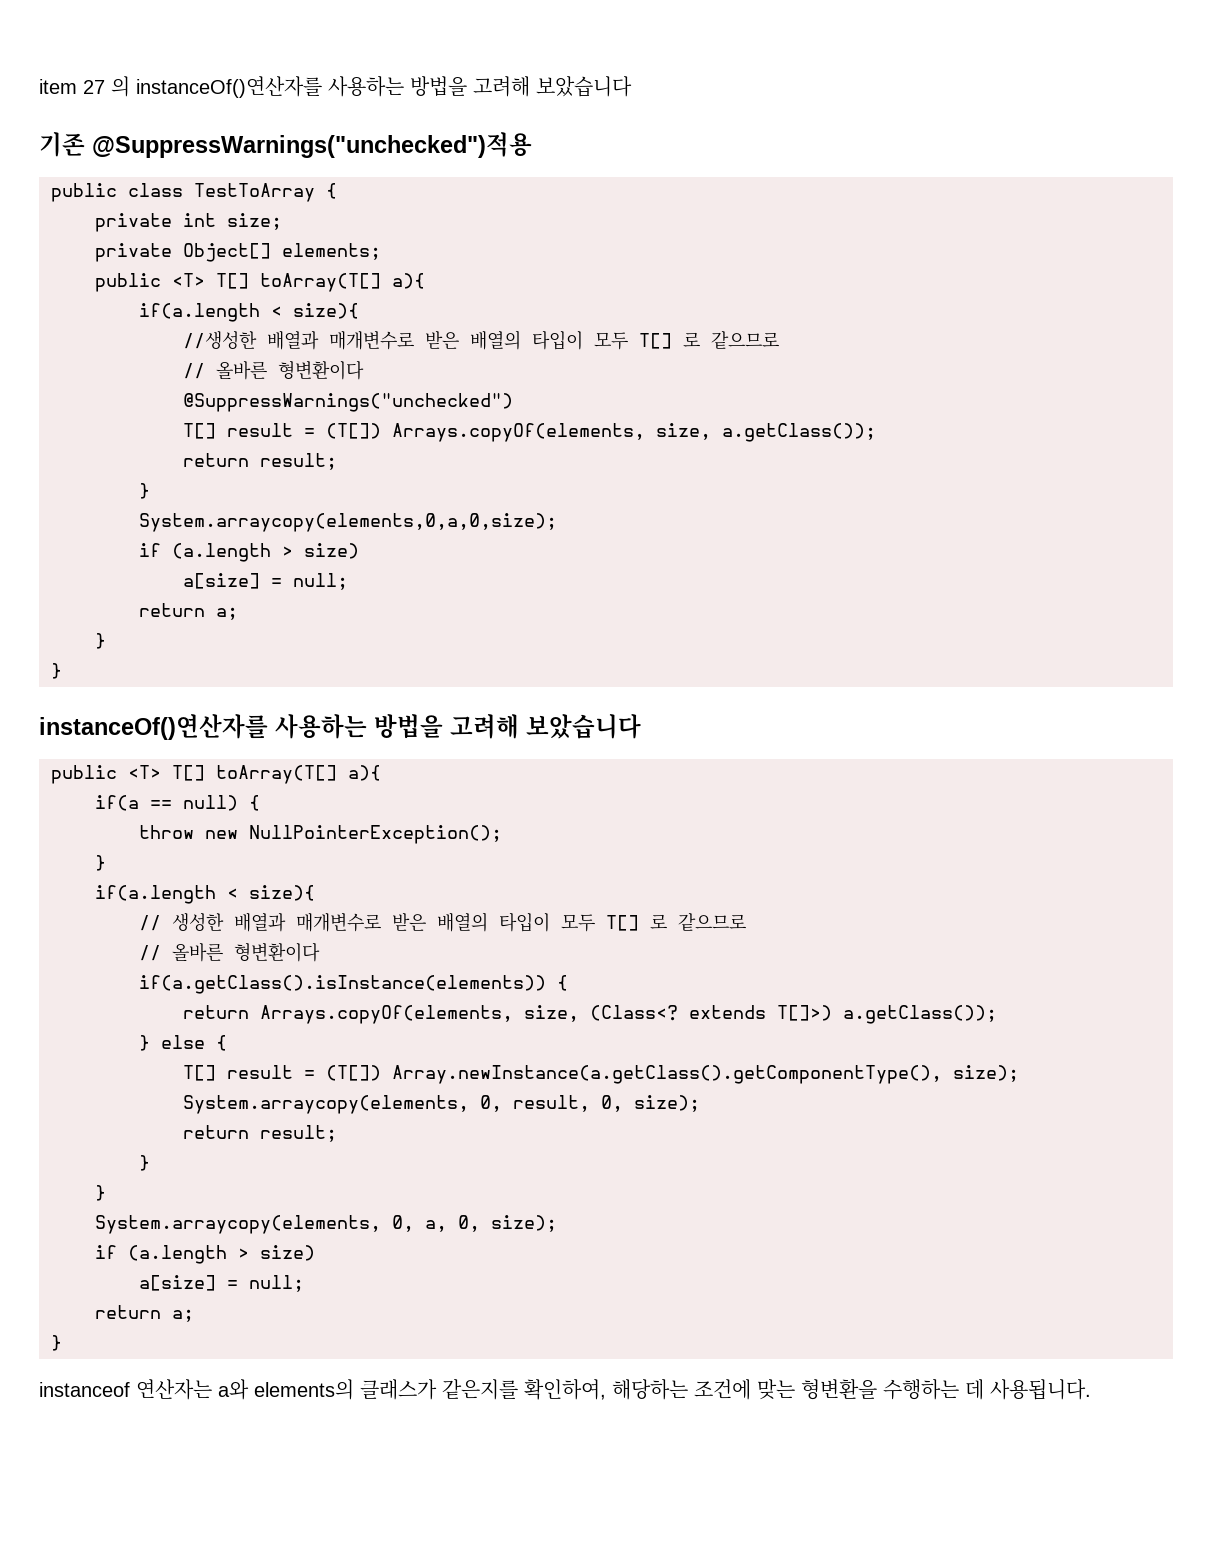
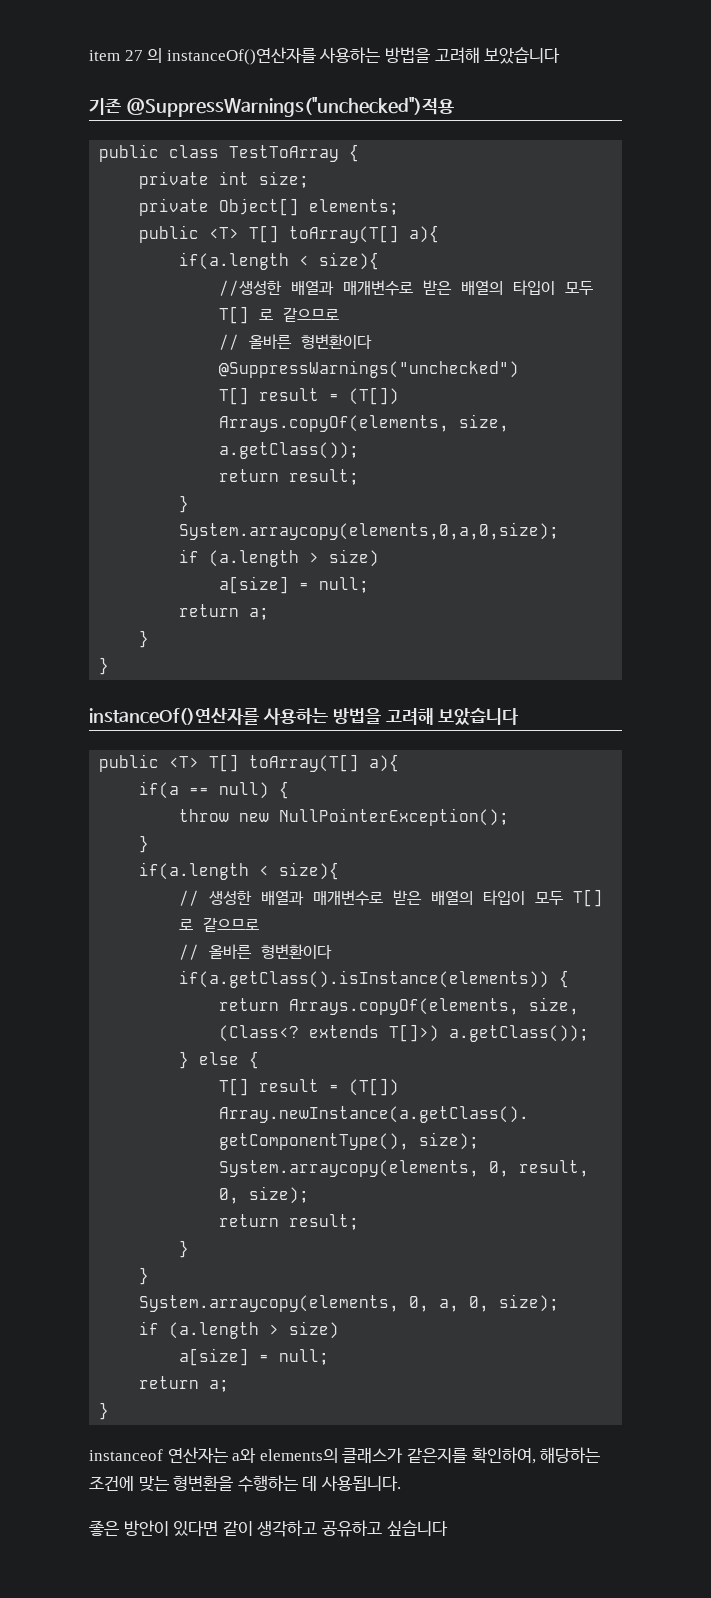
+ 좋은 방안이 있다면 같이 생각하고 공유하고 싶습니다

